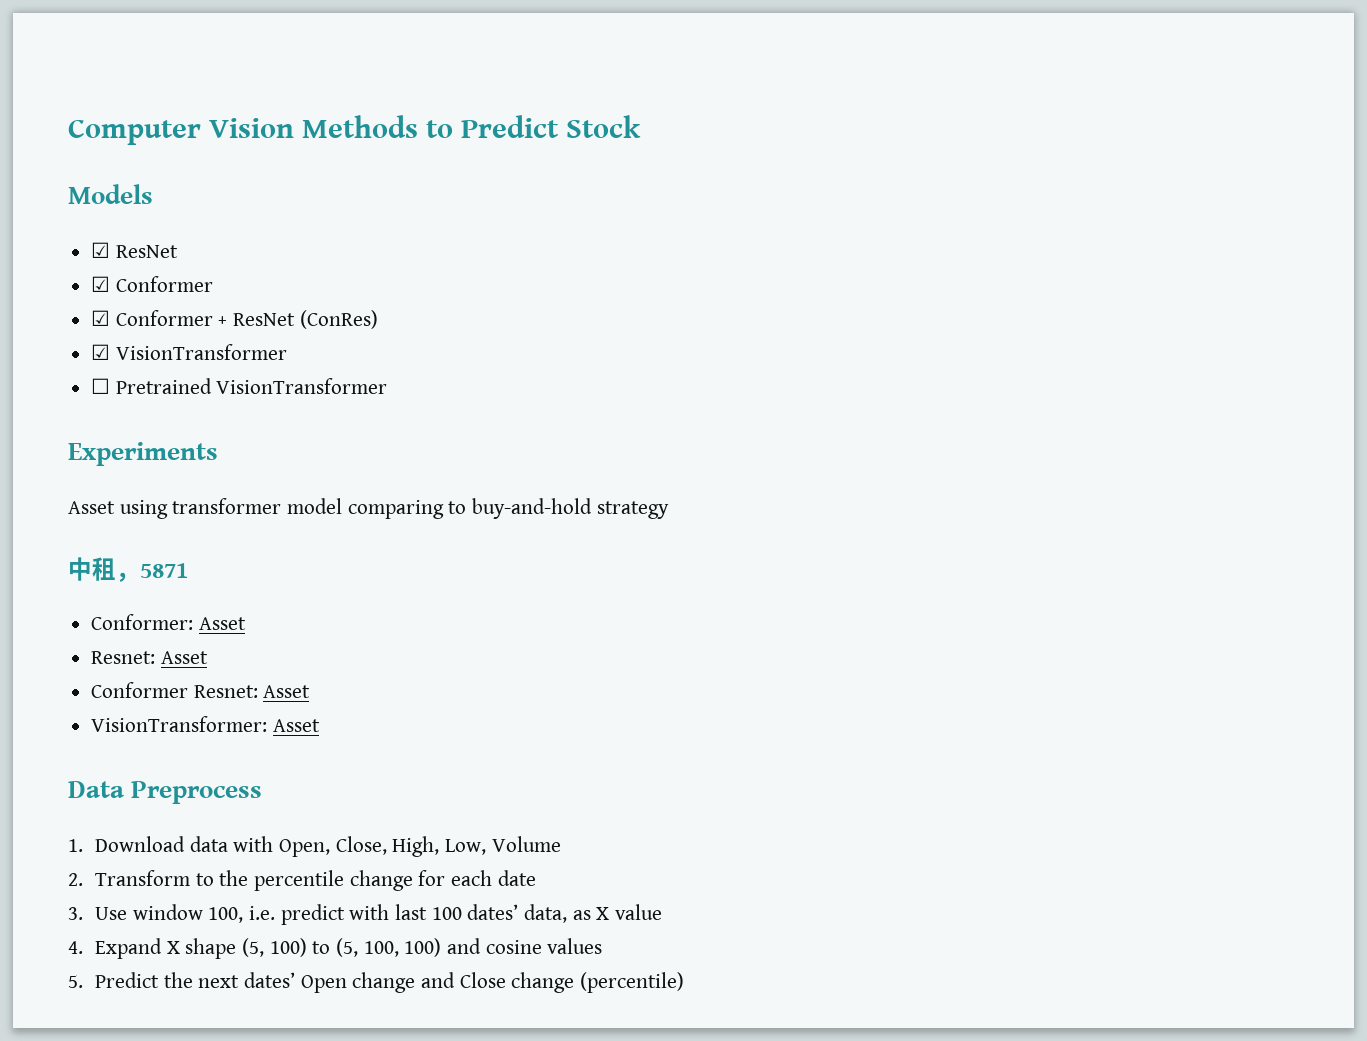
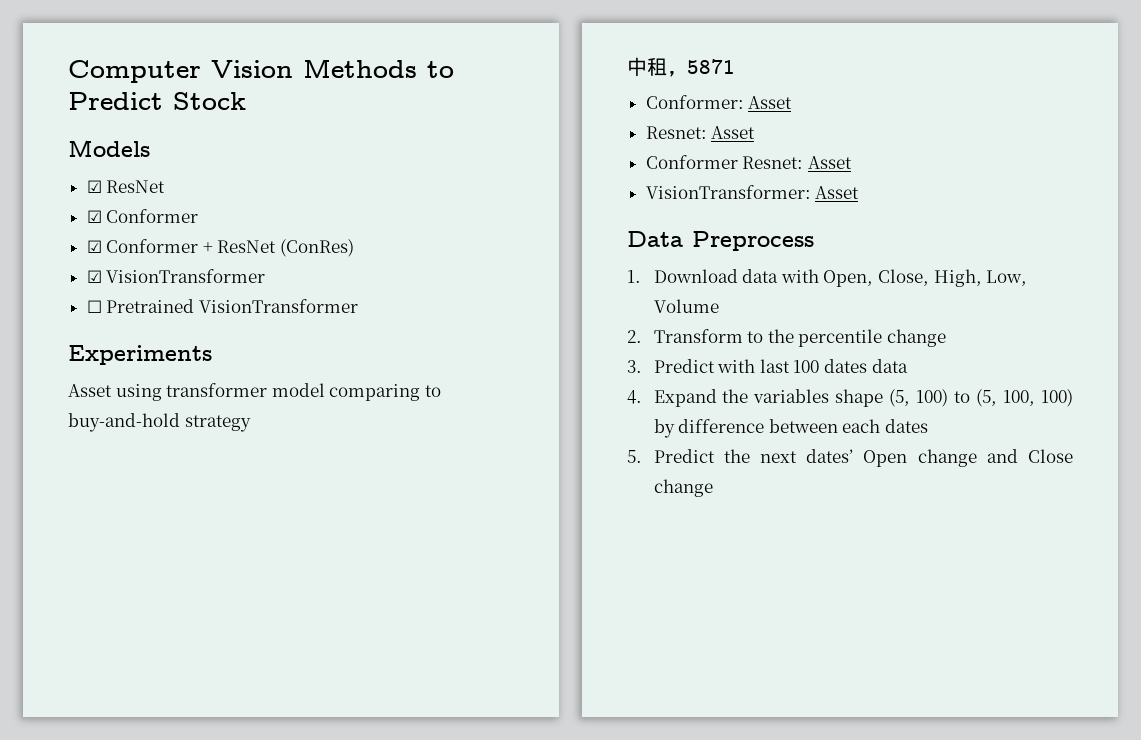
- 2. Transform to the percentile change for each date
- 3. Use window 100, i.e. predict with last 100 dates’ data, as X value
+ 2. Transform to the percentile change
+ 3. Predict with last 100 dates data
- 4. Expand X shape (5, 100) to (5, 100, 100) and cosine values
+ 4. Expand the variables shape (5, 100) to (5, 100, 100) by difference between each dates
- 5. Predict the next dates’ Open change and Close change (percentile)
+ 5. Predict the next dates’ Open change and Close change

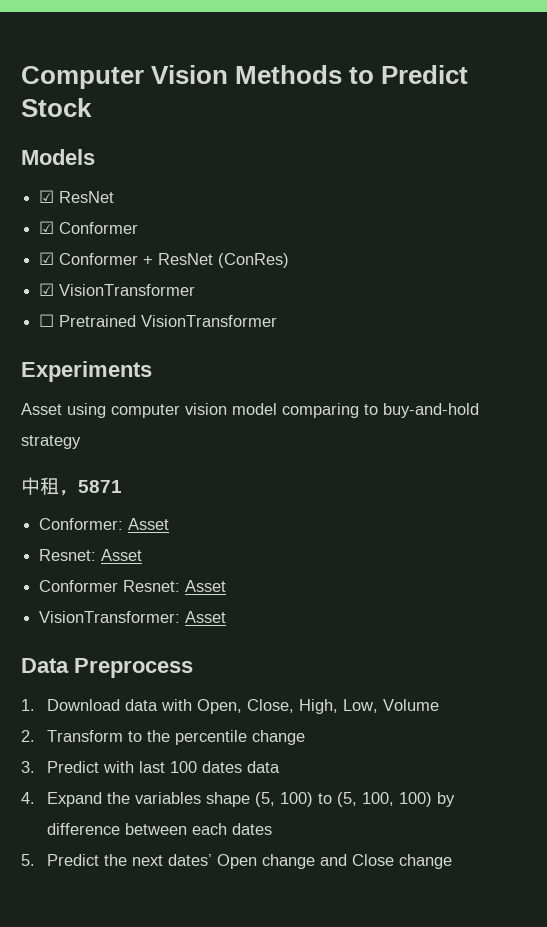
- Asset using transformer model comparing to buy-and-hold strategy
+ Asset using computer vision model comparing to buy-and-hold strategy

